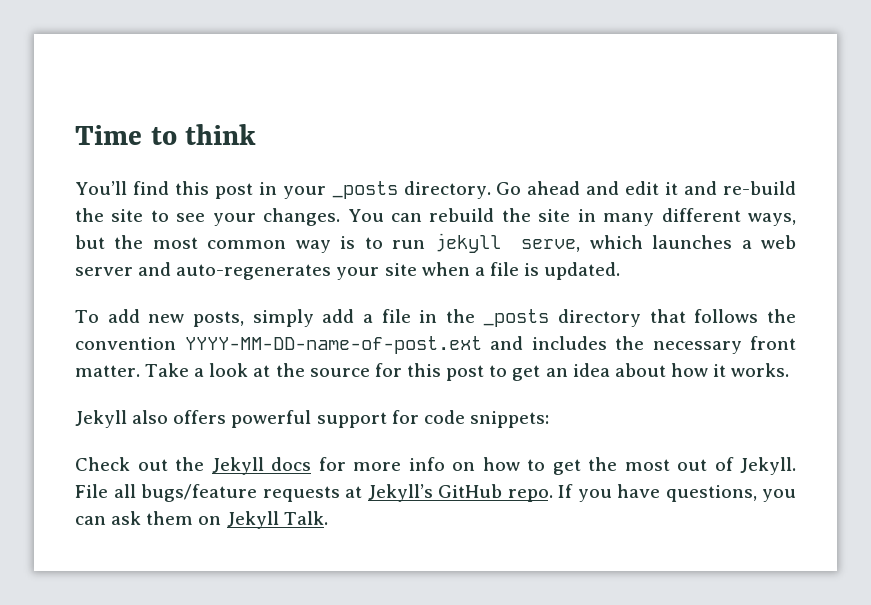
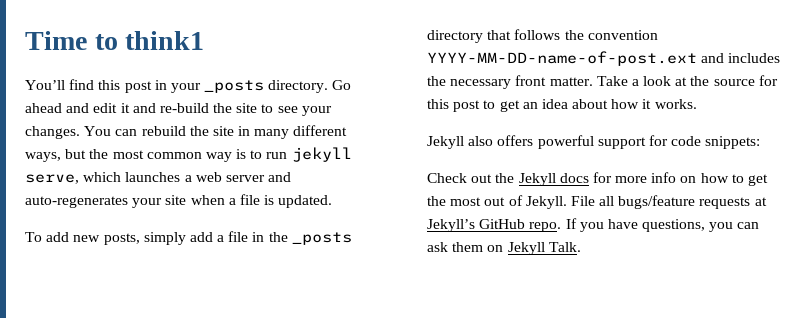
- Time to think
+ Time to think1

